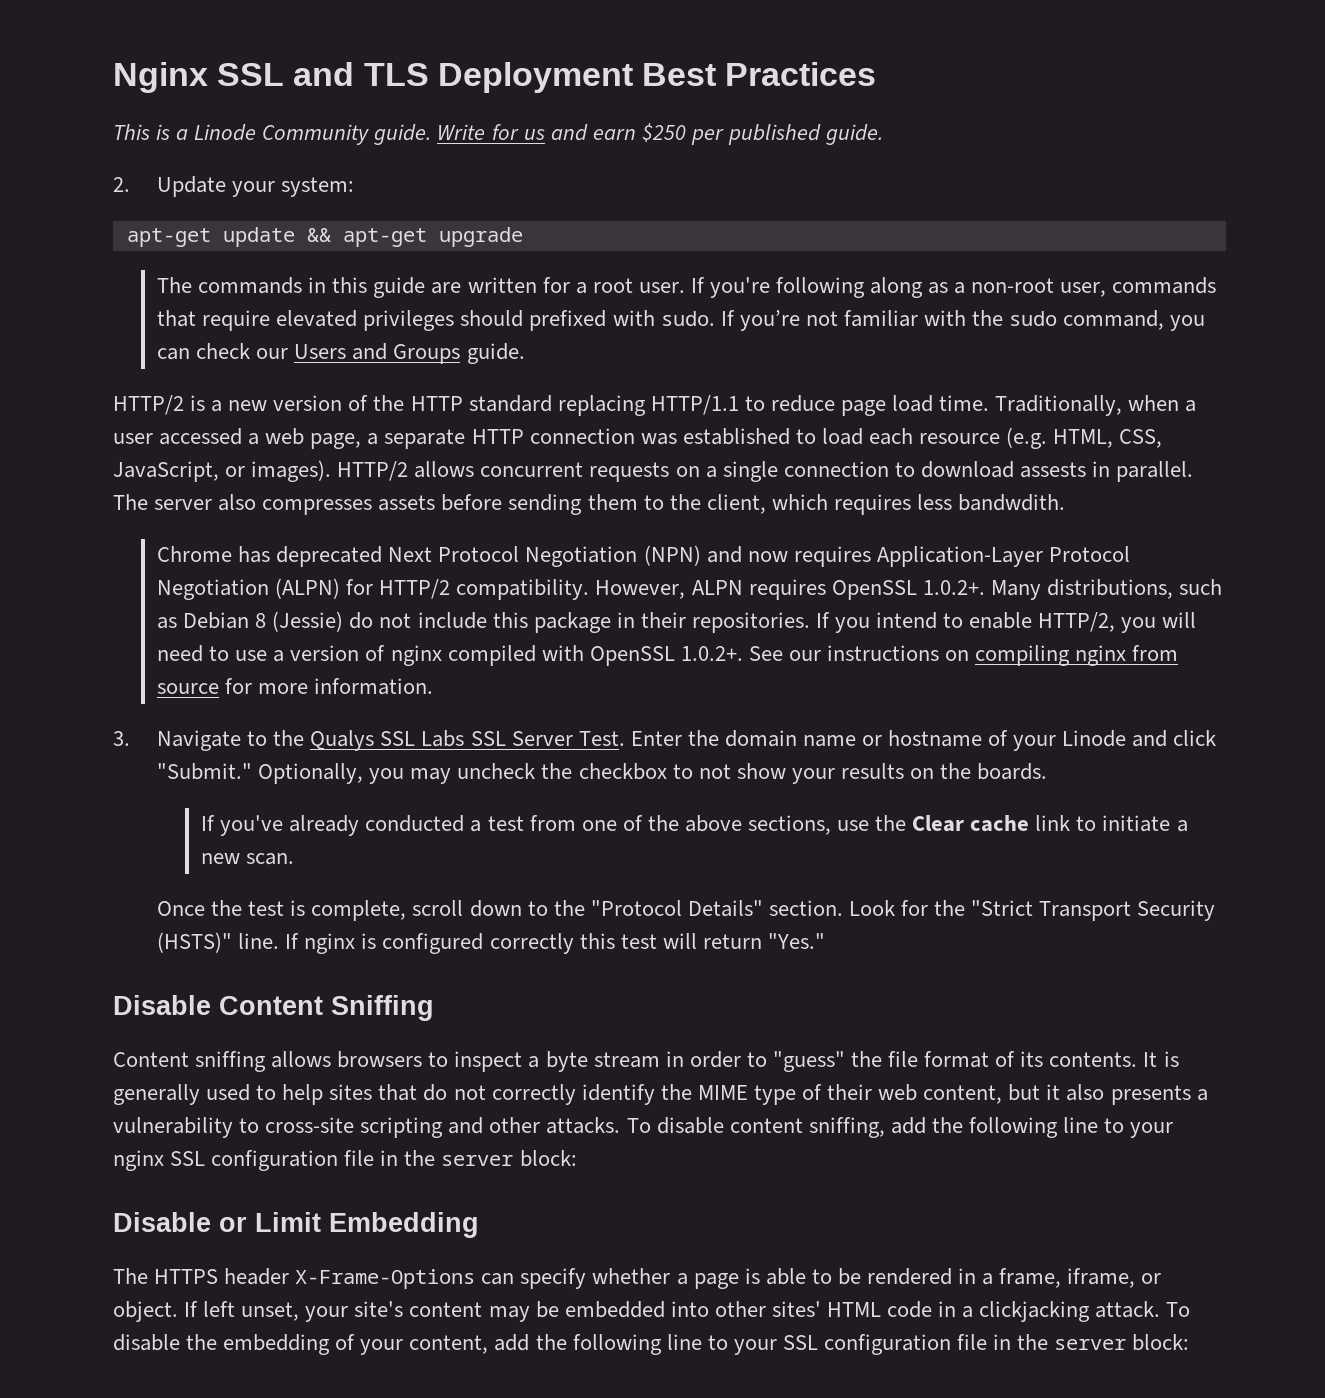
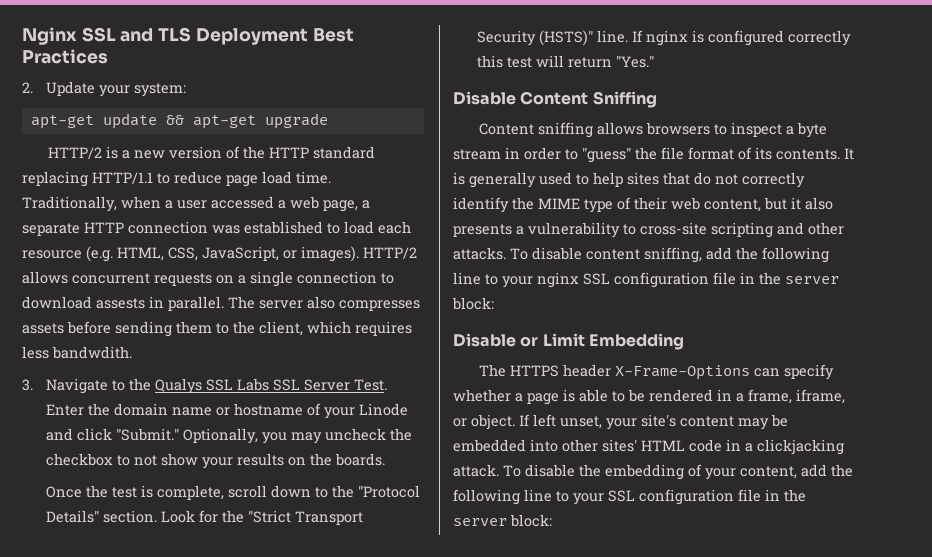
- This is a Linode Community guide. Write for us and earn $250 per published guide.
- The commands in this guide are written for a root user. If you're following along as a non-root user, commands that require elevated privileges should prefixed with sudo. If you’re not familiar with the sudo command, you can check our Users and Groups guide.
- Chrome has deprecated Next Protocol Negotiation (NPN) and now requires Application-Layer Protocol Negotiation (ALPN) for HTTP/2 compatibility. However, ALPN requires OpenSSL 1.0.2+. Many distributions, such as Debian 8 (Jessie) do not include this package in their repositories. If you intend to enable HTTP/2, you will need to use a version of nginx compiled with OpenSSL 1.0.2+. See our instructions on compiling nginx from source for more information.
- If you've already conducted a test from one of the above sections, use the Clear cache link to initiate a new scan.

